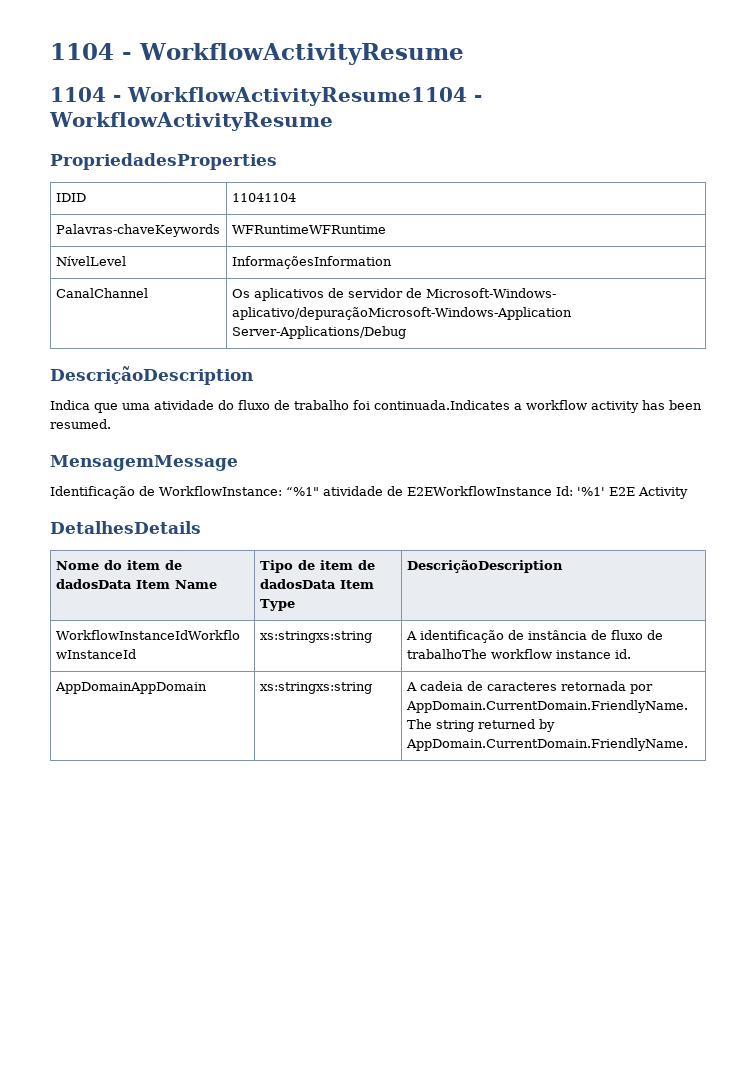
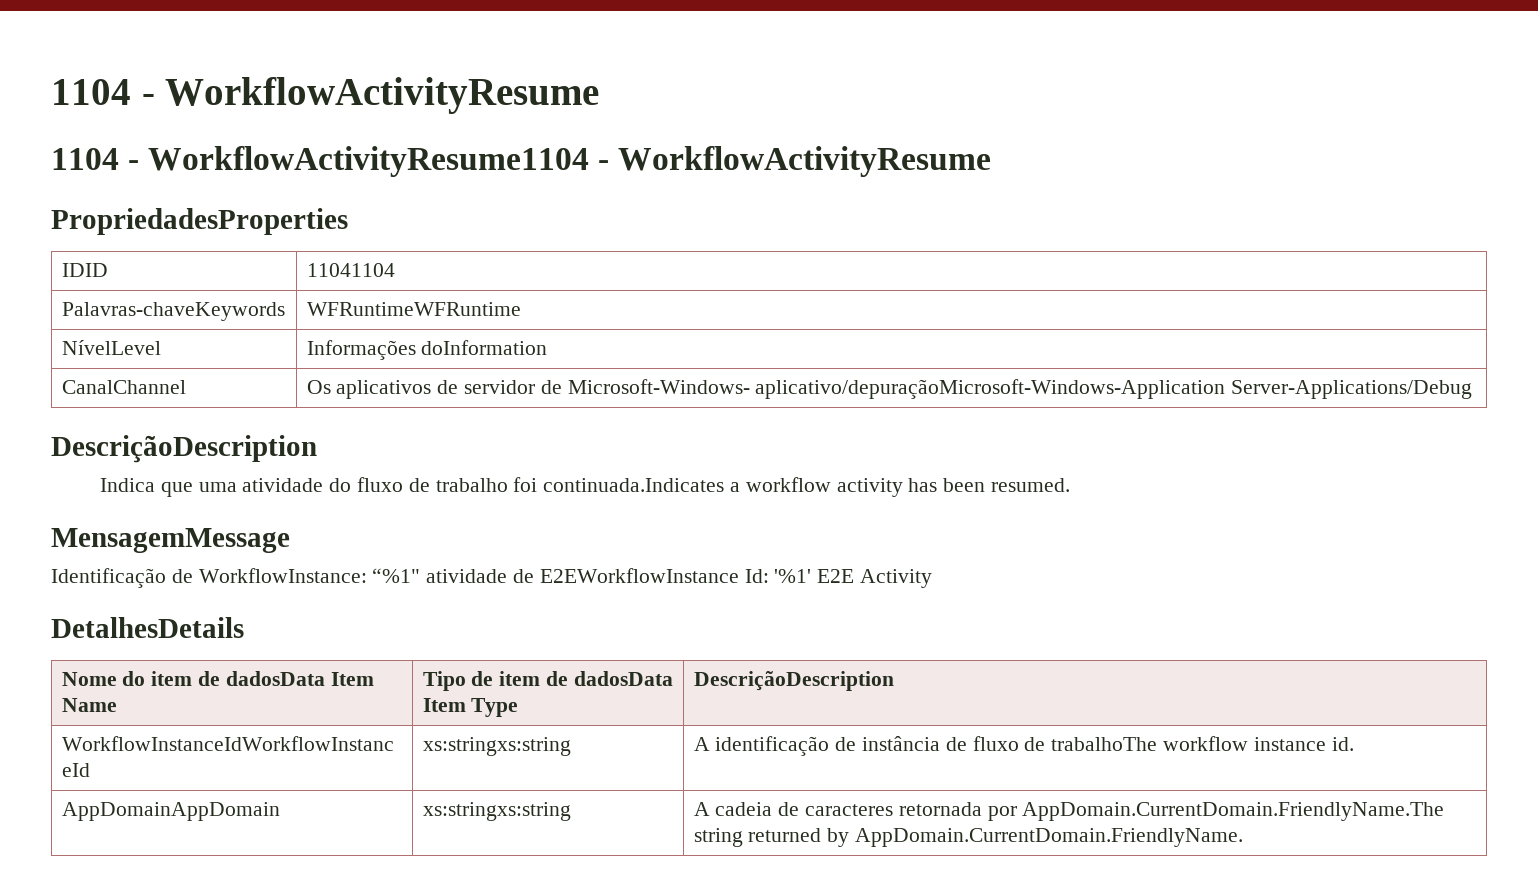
- NívelLevel | InformaçõesInformation
+ NívelLevel | Informações doInformation

